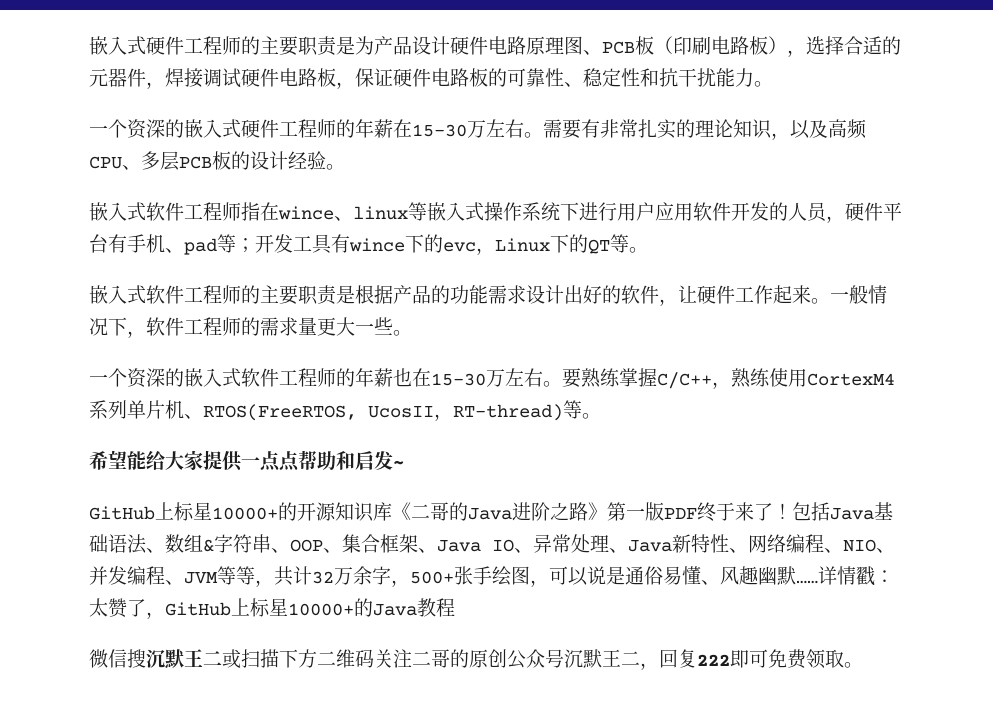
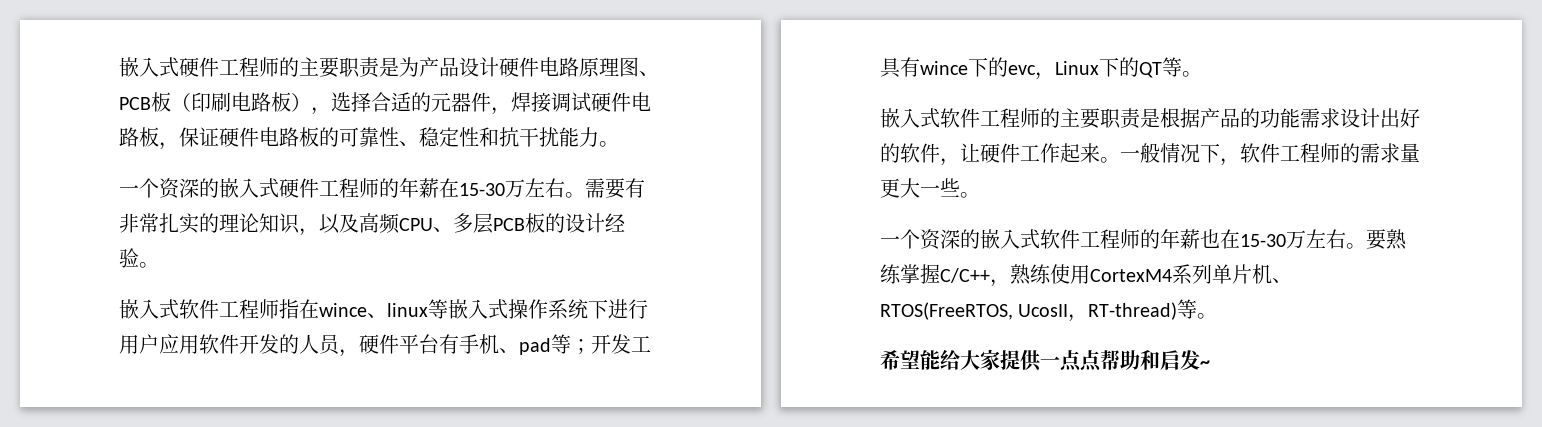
- GitHub上标星10000+的开源知识库《二哥的Java进阶之路》第一版PDF终于来了！包括Java基础语法、数组&字符串、OOP、集合框架、Java IO、异常处理、Java新特性、网络编程、NIO、并发编程、JVM等等，共计32万余字，500+张手绘图，可以说是通俗易懂、风趣幽默……详情戳：太赞了，GitHub上标星10000+的Java教程
- 微信搜沉默王二或扫描下方二维码关注二哥的原创公众号沉默王二，回复222即可免费领取。

